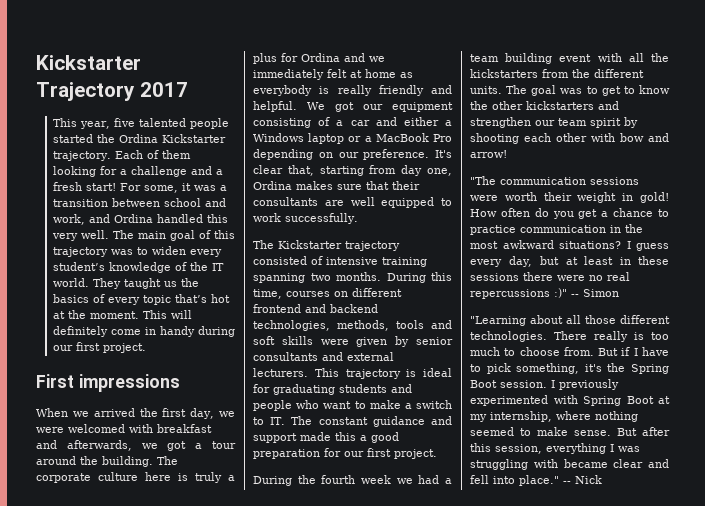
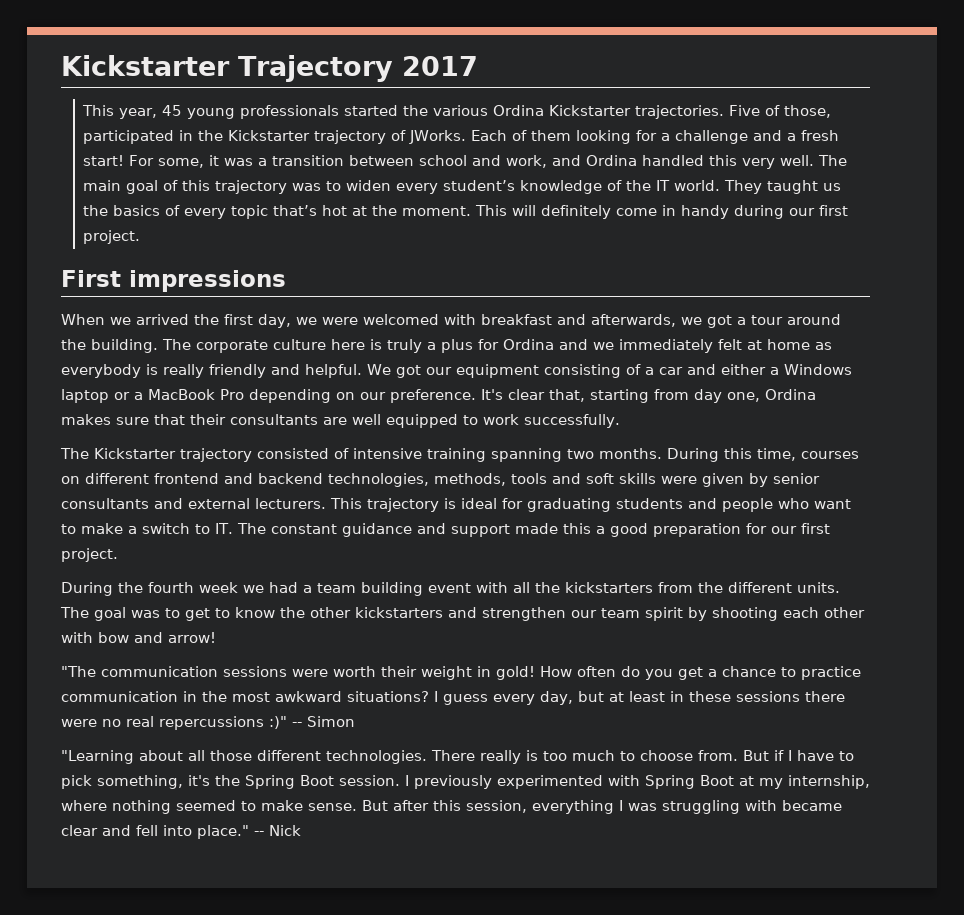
- This year, five talented people started the Ordina Kickstarter trajectory.
+ This year, 45 young professionals started the various Ordina Kickstarter trajectories. Five of those, participated in the Kickstarter trajectory of JWorks.

